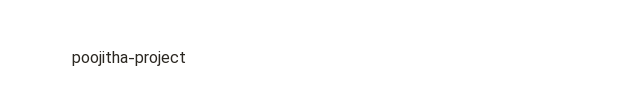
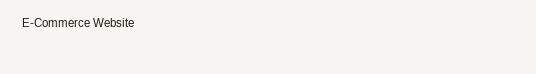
- poojitha-project
+ E-Commerce Website

